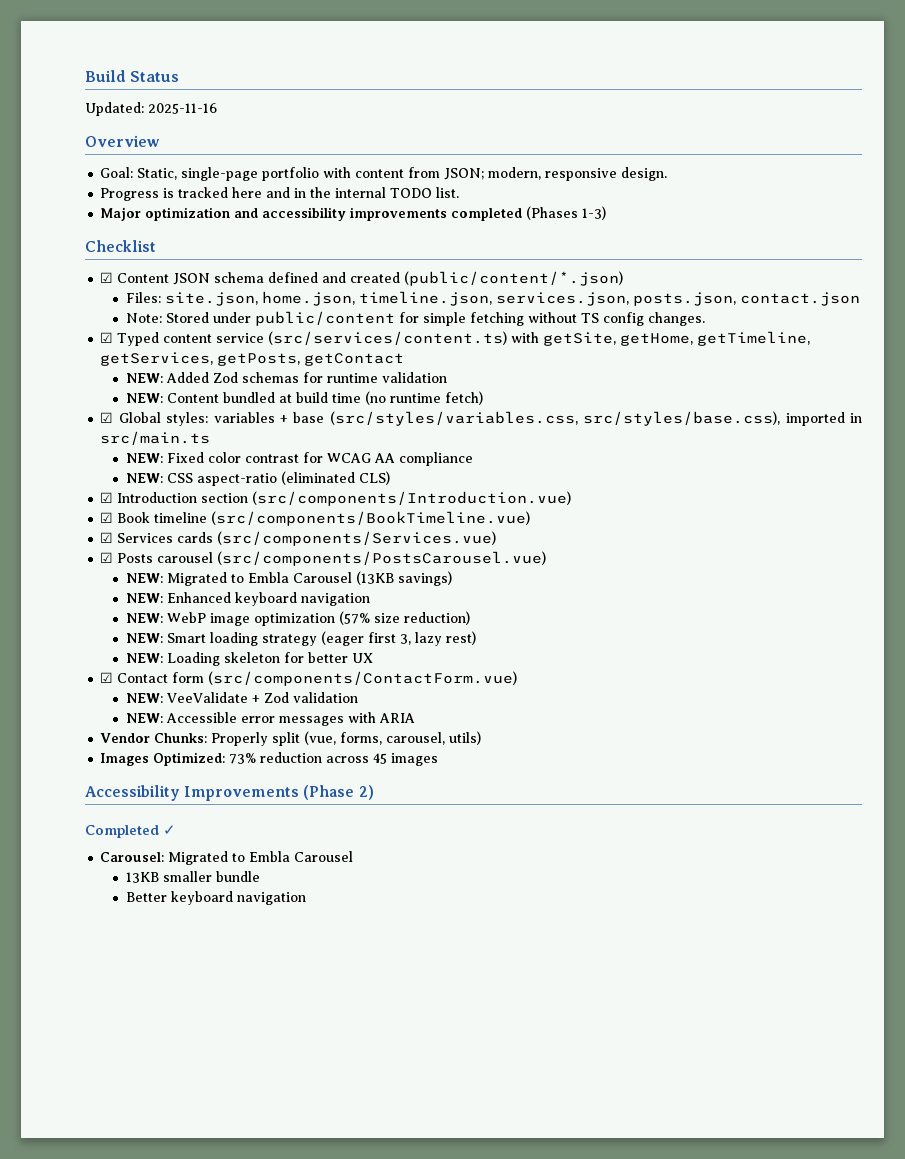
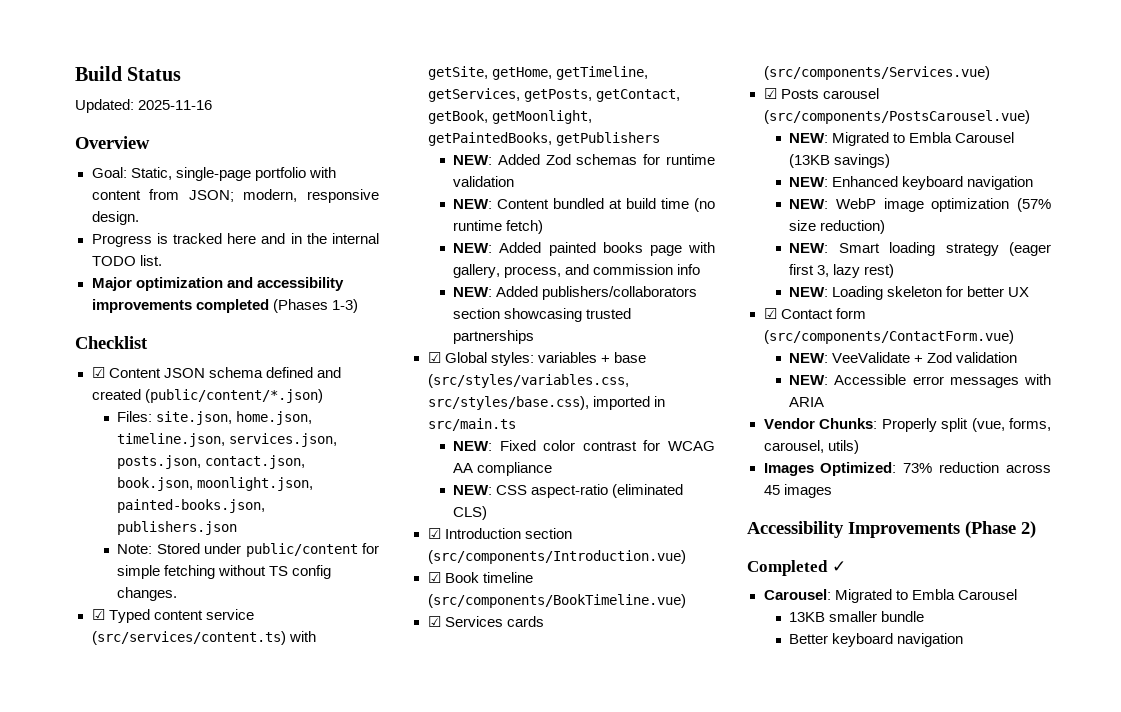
- Files: site.json, home.json, timeline.json, services.json, posts.json, contact.json
+ Files: site.json, home.json, timeline.json, services.json, posts.json, contact.json, book.json, moonlight.json, painted-books.json, publishers.json
- ☑ Typed content service (src/services/content.ts) with getSite, getHome, getTimeline, getServices, getPosts, getContact
+ ☑ Typed content service (src/services/content.ts) with getSite, getHome, getTimeline, getServices, getPosts, getContact, getBook, getMoonlight, getPaintedBooks, getPublishers
+ NEW: Added painted books page with gallery, process, and commission info
+ NEW: Added publishers/collaborators section showcasing trusted partnerships

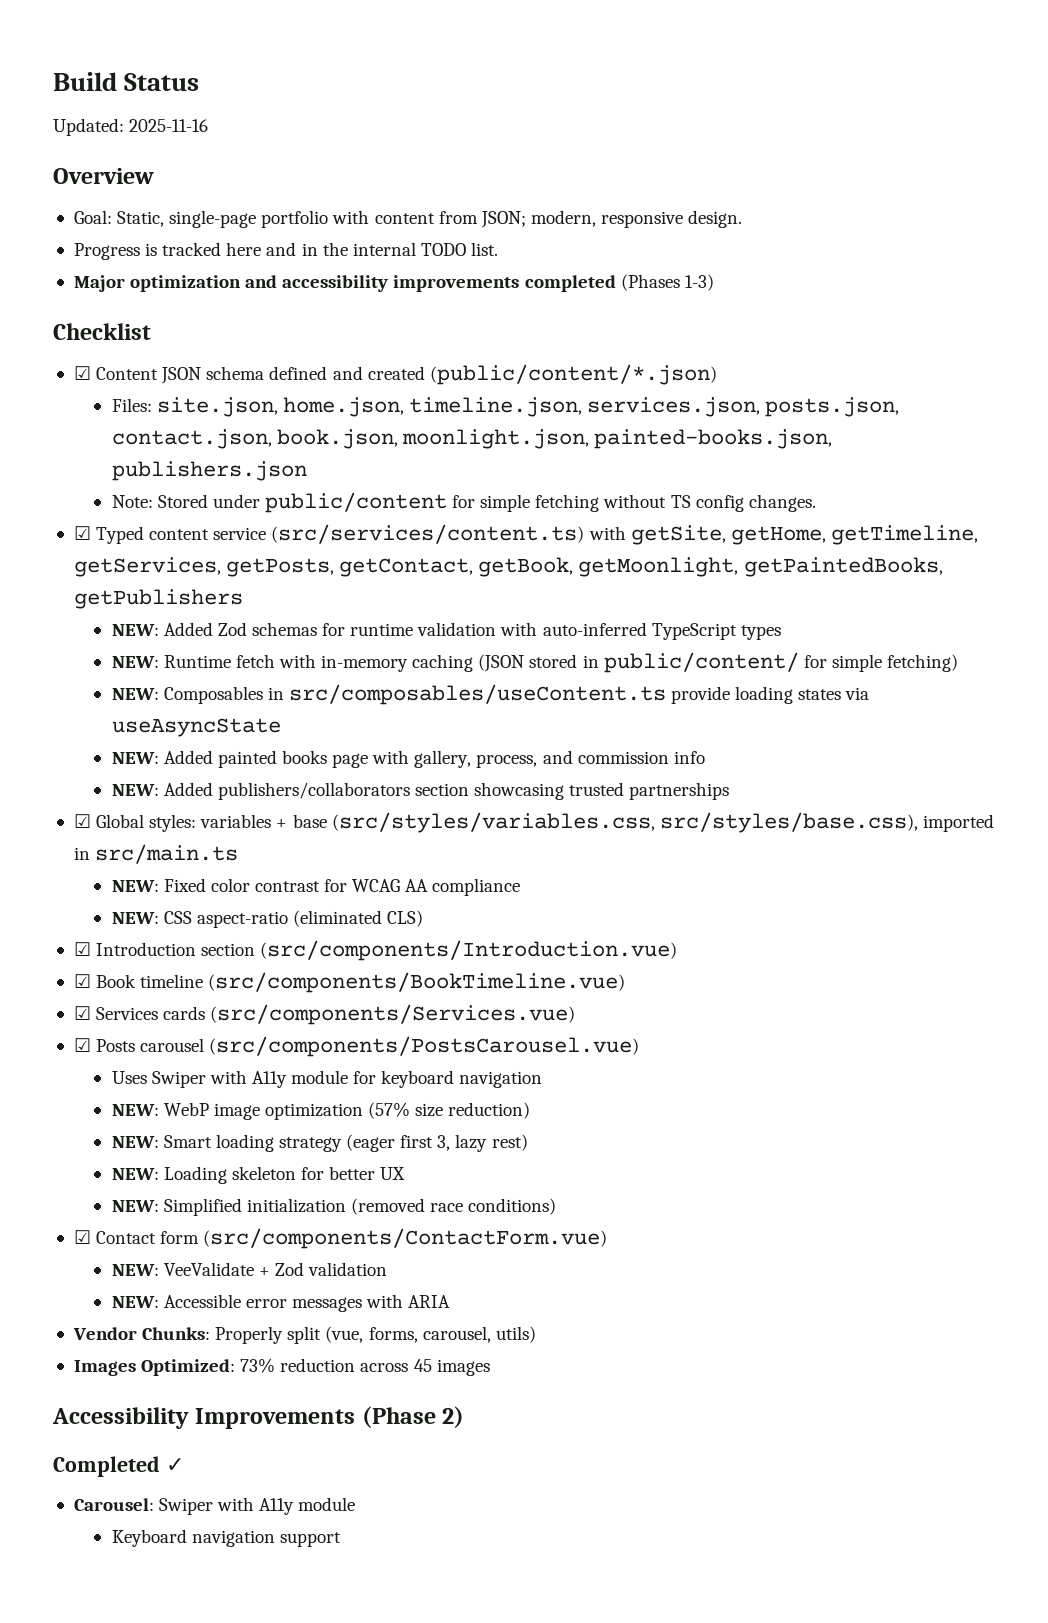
- NEW: Added Zod schemas for runtime validation
- NEW: Content bundled at build time (no runtime fetch)
+ NEW: Added Zod schemas for runtime validation with auto-inferred TypeScript types
+ NEW: Runtime fetch with in-memory caching (JSON stored in public/content/ for simple fetching)
+ NEW: Composables in src/composables/useContent.ts provide loading states via useAsyncState
- NEW: Migrated to Embla Carousel (13KB savings)
- NEW: Enhanced keyboard navigation
+ Uses Swiper with A11y module for keyboard navigation
+ NEW: Simplified initialization (removed race conditions)
- Carousel: Migrated to Embla Carousel
- 13KB smaller bundle
- Better keyboard navigation
+ Carousel: Swiper with A11y module
+ Keyboard navigation support

